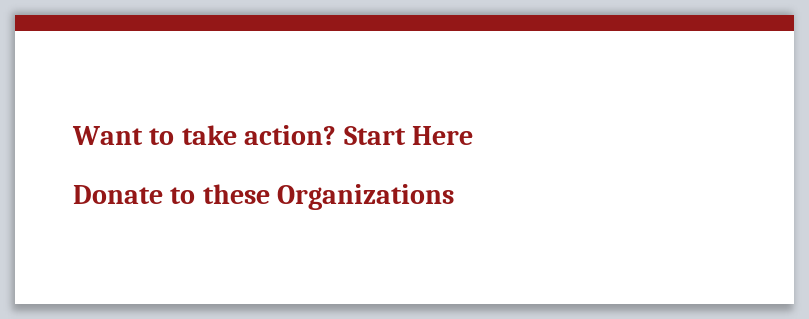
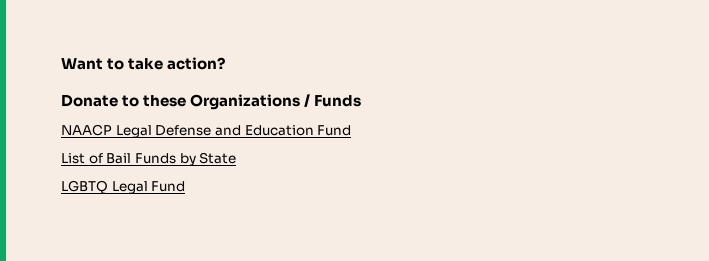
- Start Here
- Donate to these Organizations
+ Donate to these Organizations / Funds
+ NAACP Legal Defense and Education Fund
+ List of Bail Funds by State
+ LGBTQ Legal Fund

